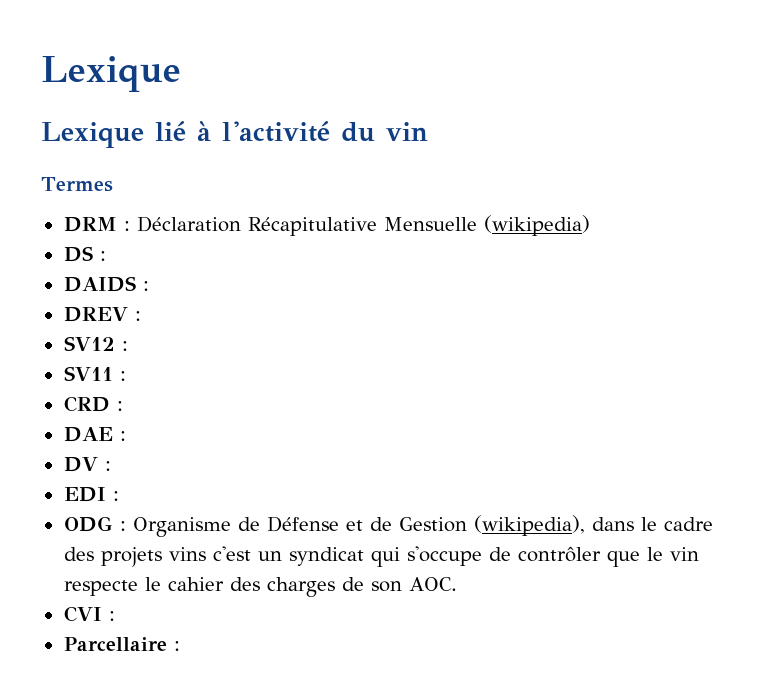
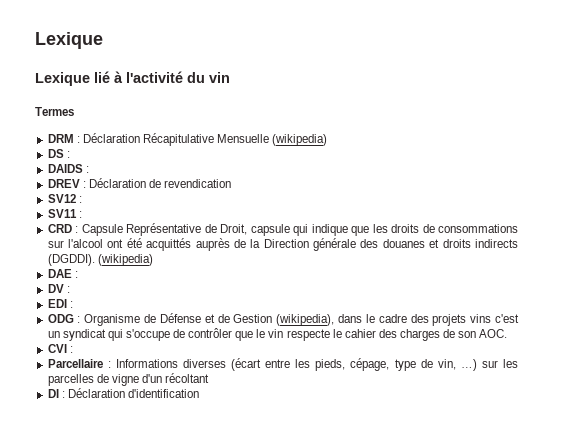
- DREV :
+ DREV : Déclaration de revendication
- CRD :
+ CRD : Capsule Représentative de Droit, capsule qui indique que les droits de consommations sur l'alcool ont été acquittés auprès de la Direction générale des douanes et droits indirects (DGDDI). (wikipedia)
- Parcellaire :
+ Parcellaire : Informations diverses (écart entre les pieds, cépage, type de vin, …) sur les parcelles de vigne d'un récoltant
+ DI : Déclaration d'identification

